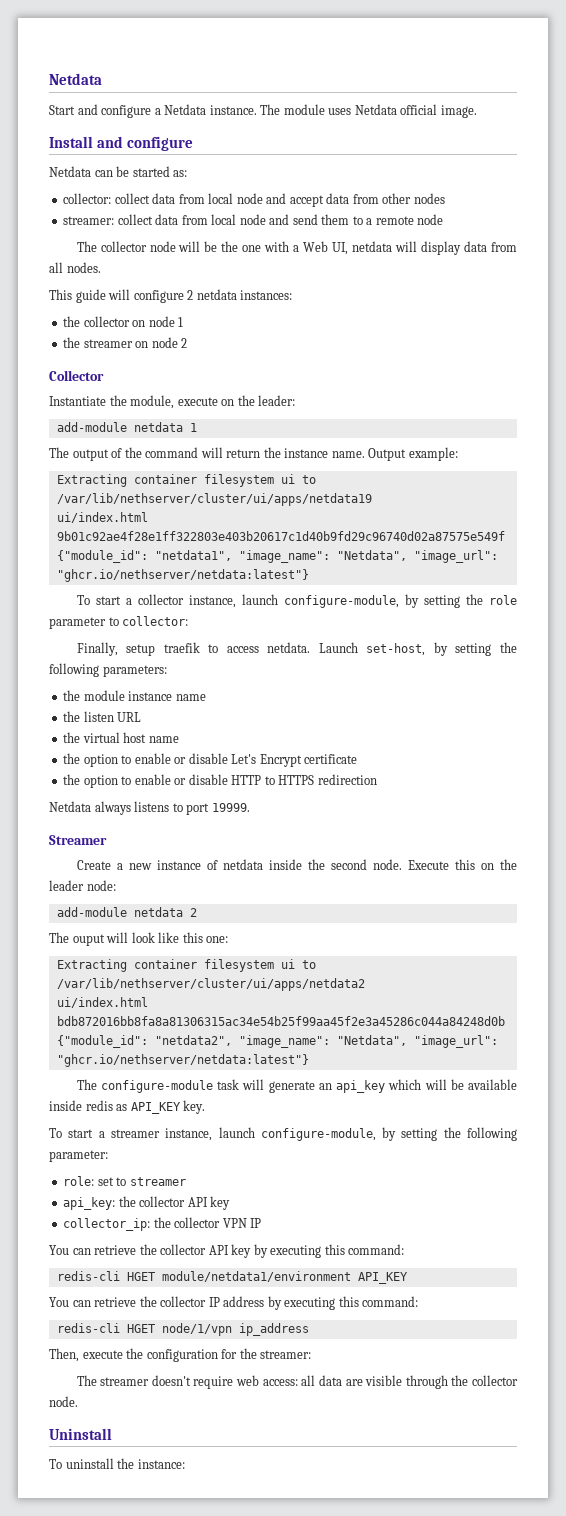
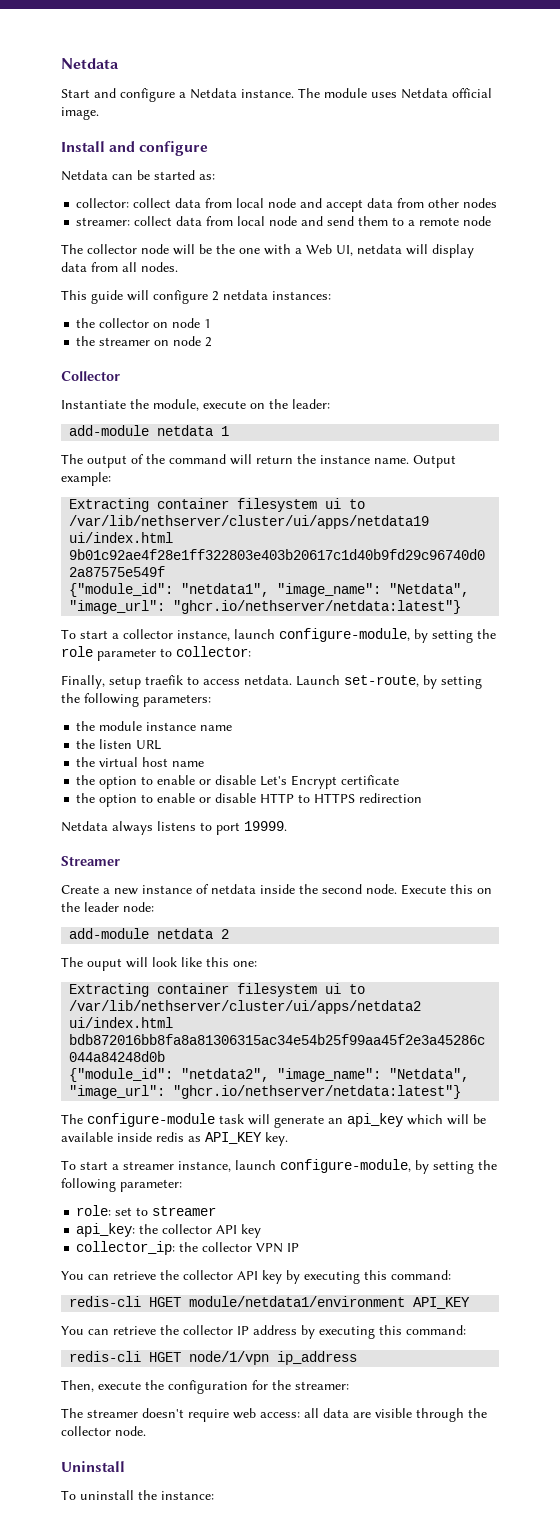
- Launch set-host, by setting the following parameters:
+ Launch set-route, by setting the following parameters:

